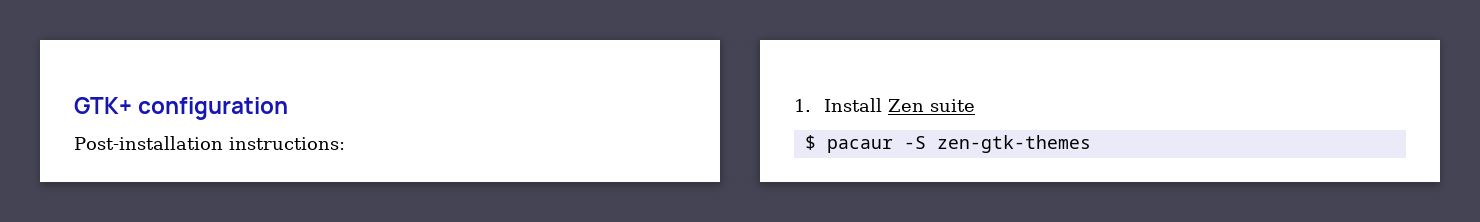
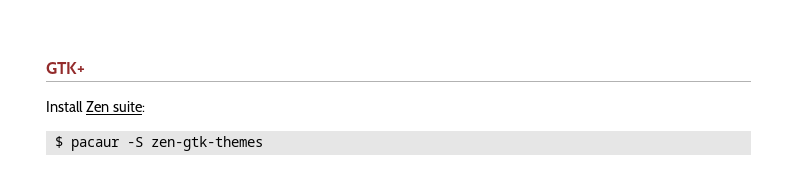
- GTK+ configuration
- Post-installation instructions:
- 1. Install Zen suite
+ GTK+
+ Install Zen suite:

